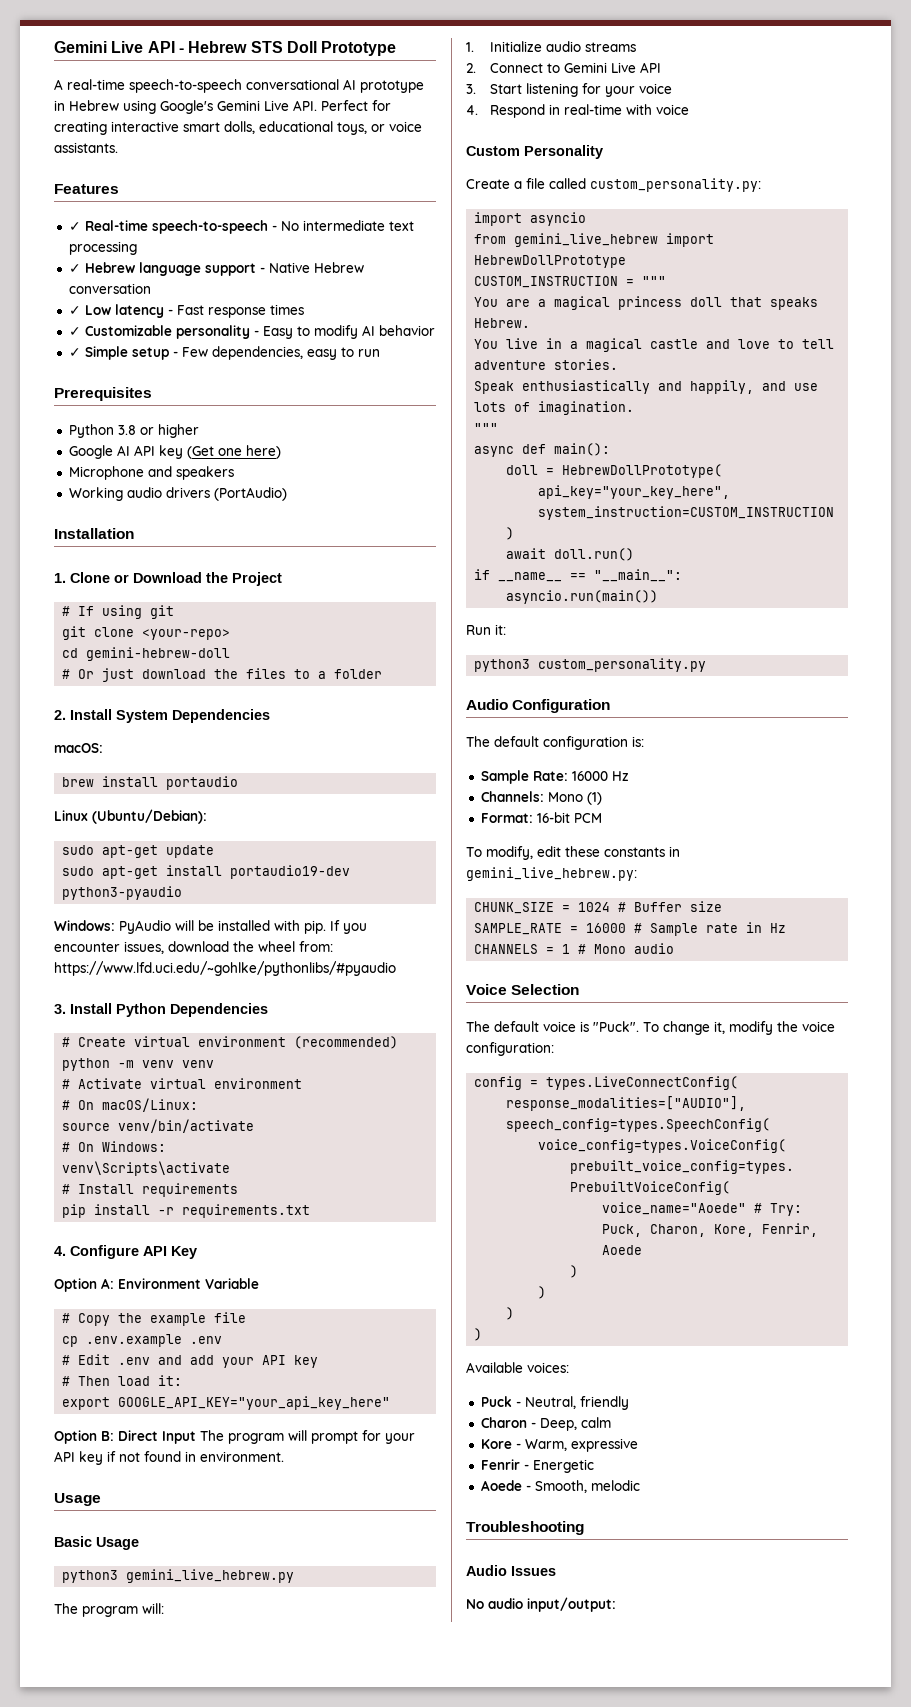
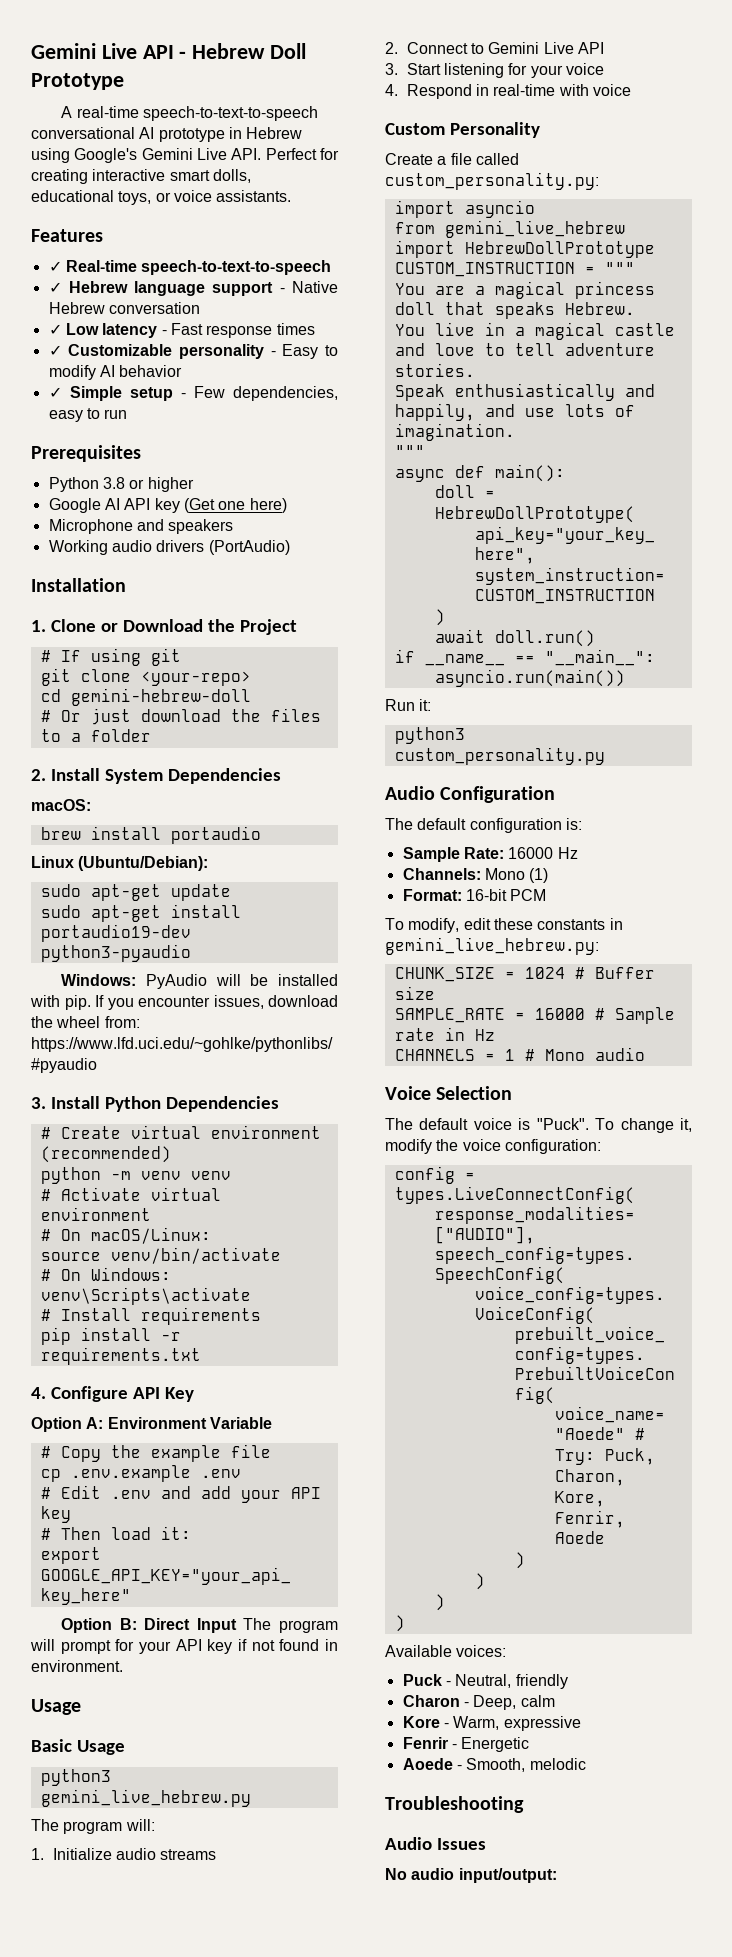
- Gemini Live API - Hebrew STS Doll Prototype
+ Gemini Live API - Hebrew Doll Prototype
- A real-time speech-to-speech conversational AI prototype in Hebrew using Google's Gemini Live API. Perfect for creating interactive smart dolls, educational toys, or voice assistants.
+ A real-time speech-to-text-to-speech conversational AI prototype in Hebrew using Google's Gemini Live API. Perfect for creating interactive smart dolls, educational toys, or voice assistants.
- ✓ Real-time speech-to-speech - No intermediate text processing
+ ✓ Real-time speech-to-text-to-speech

